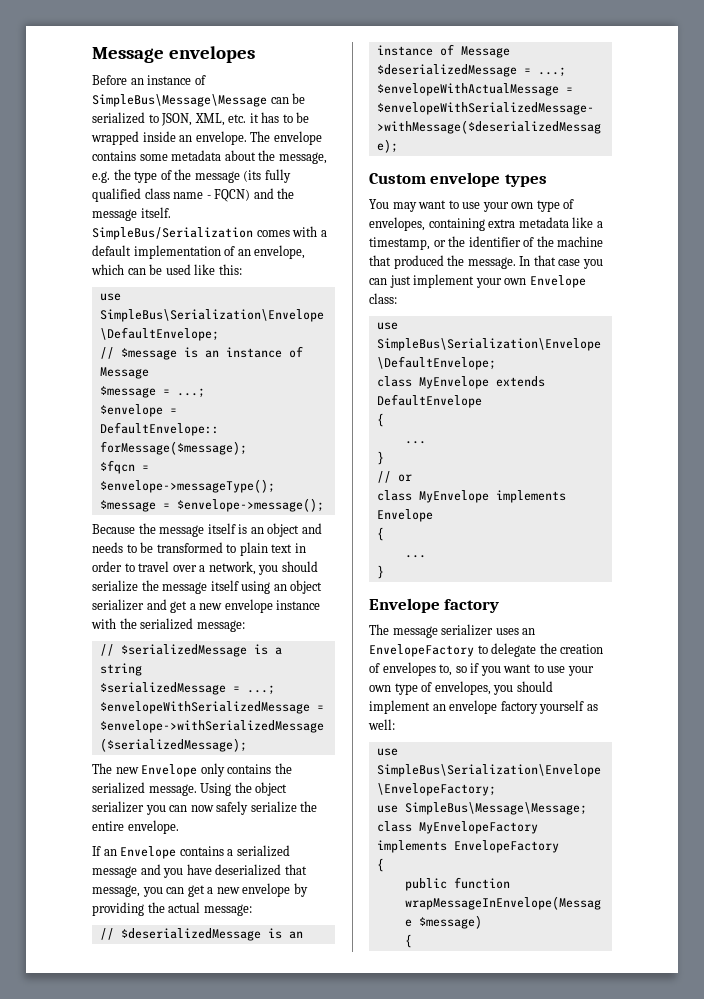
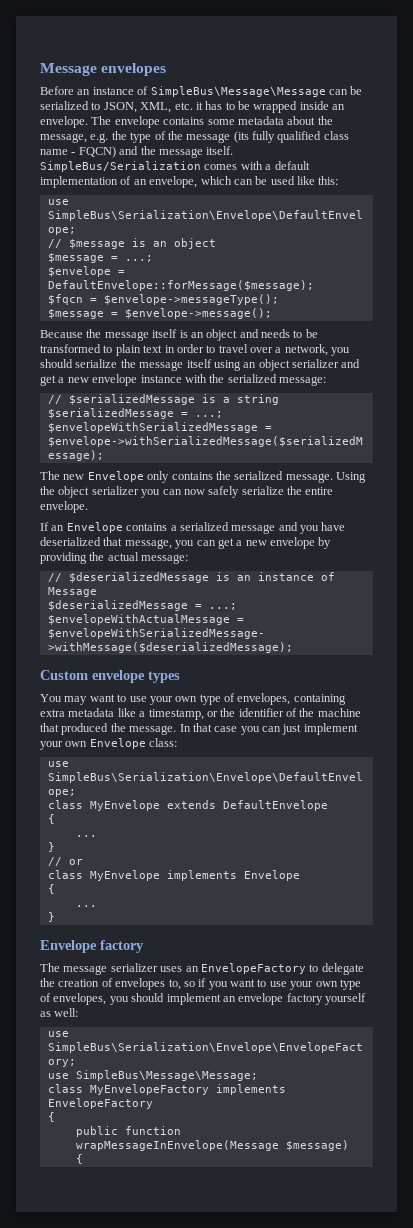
- // $message is an instance of Message
+ // $message is an object

